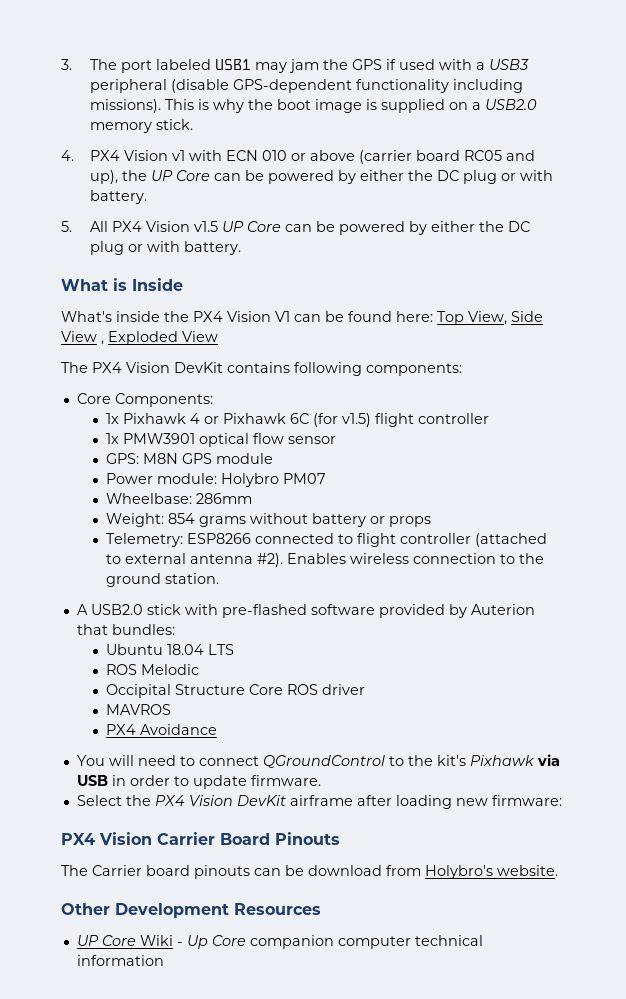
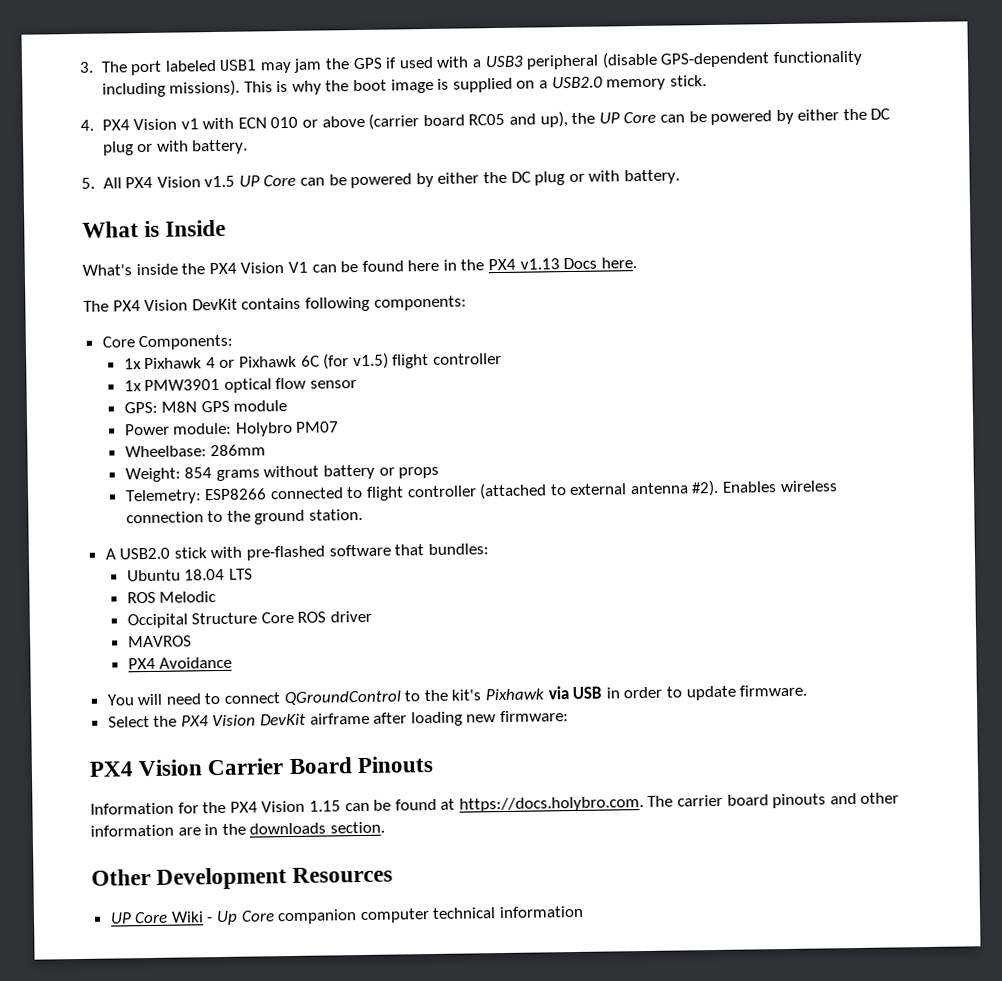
- What's inside the PX4 Vision V1 can be found here: Top View, Side View , Exploded View
+ What's inside the PX4 Vision V1 can be found here in the PX4 v1.13 Docs here.
- A USB2.0 stick with pre-flashed software provided by Auterion that bundles:
+ A USB2.0 stick with pre-flashed software that bundles:
- The Carrier board pinouts can be download from Holybro's website.
+ Information for the PX4 Vision 1.15 can be found at https://docs.holybro.com. The carrier board pinouts and other information are in the downloads section.

